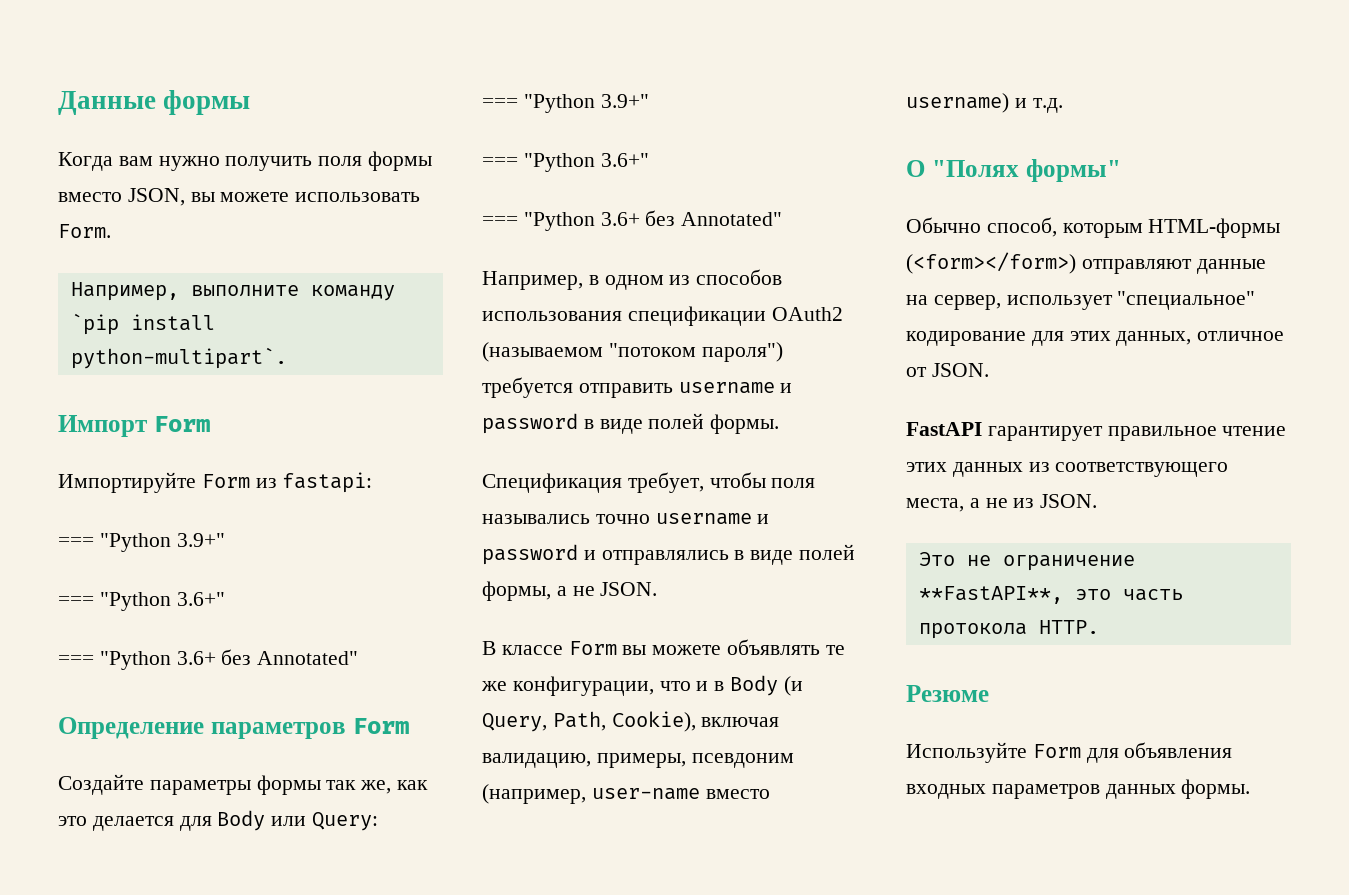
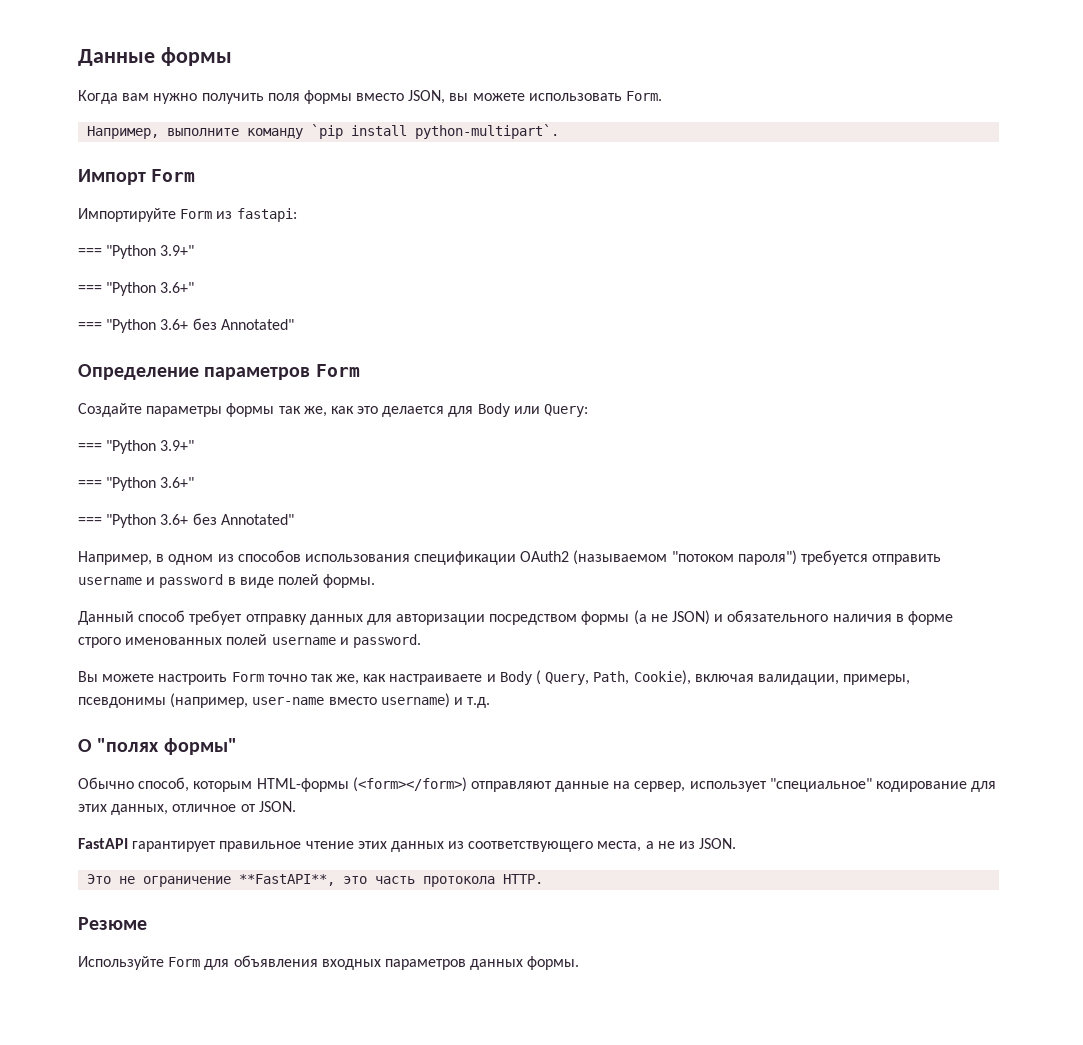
- Спецификация требует, чтобы поля назывались точно username и password и отправлялись в виде полей формы, а не JSON.
- В классе Form вы можете объявлять те же конфигурации, что и в Body (и Query, Path, Cookie), включая валидацию, примеры, псевдоним (например, user-name вместо username) и т.д.
+ Данный способ требует отправку данных для авторизации посредством формы (а не JSON) и обязательного наличия в форме строго именованных полей username и password.
+ Вы можете настроить Form точно так же, как настраиваете и Body ( Query, Path, Cookie), включая валидации, примеры, псевдонимы (например, user-name вместо username) и т.д.
- О "Полях формы"
+ О "полях формы"

